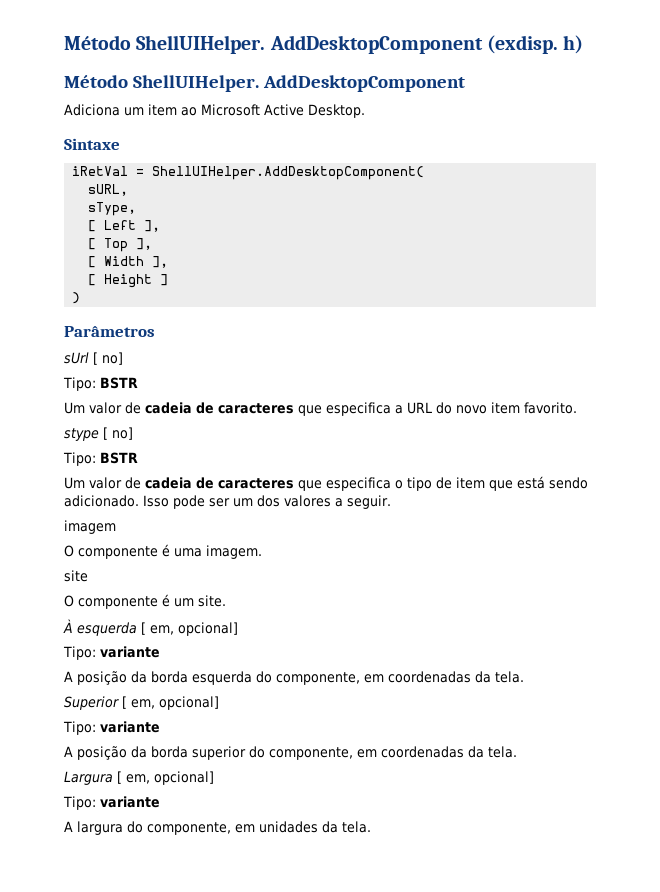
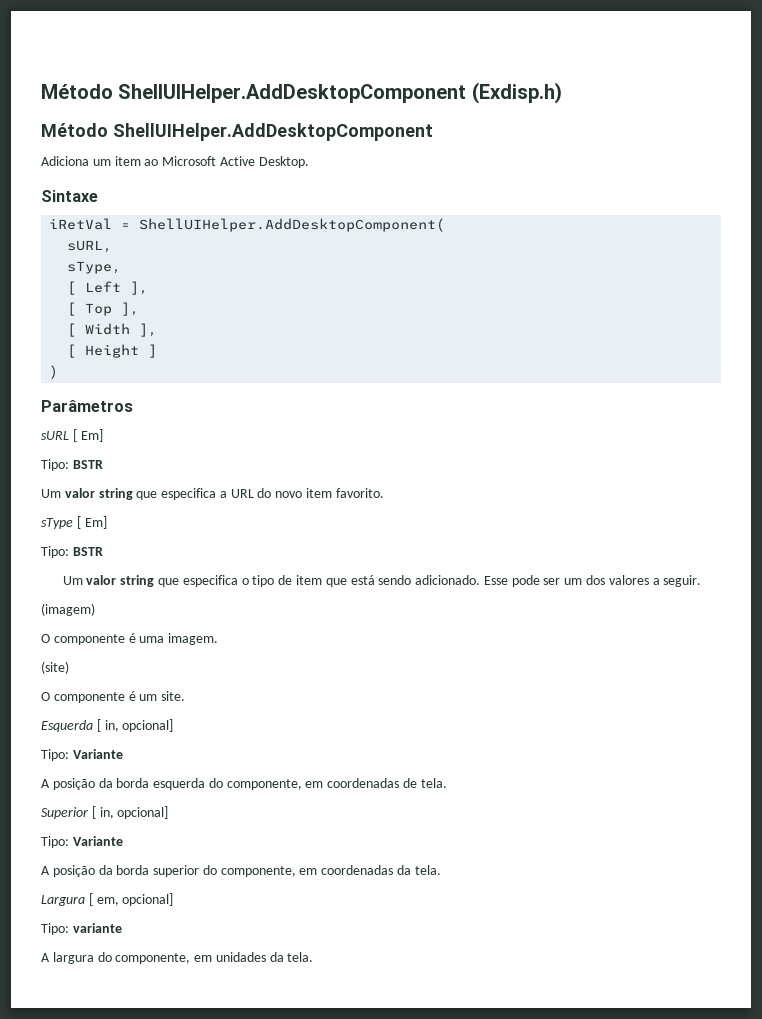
- Método ShellUIHelper. AddDesktopComponent (exdisp. h)
- Método ShellUIHelper. AddDesktopComponent
+ Método ShellUIHelper.AddDesktopComponent (Exdisp.h)
+ Método ShellUIHelper.AddDesktopComponent
- sUrl [ no]
+ sURL [ Em]
  Tipo: BSTR
- Um valor de cadeia de caracteres que especifica a URL do novo item favorito.
+ Um valor string que especifica a URL do novo item favorito.
- stype [ no]
+ sType [ Em]
  Tipo: BSTR
- Um valor de cadeia de caracteres que especifica o tipo de item que está sendo adicionado.
+ Um valor string que especifica o tipo de item que está sendo adicionado.
- Isso pode ser um dos valores a seguir.
+ Esse pode ser um dos valores a seguir.
- imagem
+ (imagem)
- site
+ (site)
- À esquerda [ em, opcional]
- Tipo: variante
+ Esquerda [ in, opcional]
+ Tipo: Variante
- A posição da borda esquerda do componente, em coordenadas da tela.
+ A posição da borda esquerda do componente, em coordenadas de tela.
- Superior [ em, opcional]
- Tipo: variante
+ Superior [ in, opcional]
+ Tipo: Variante

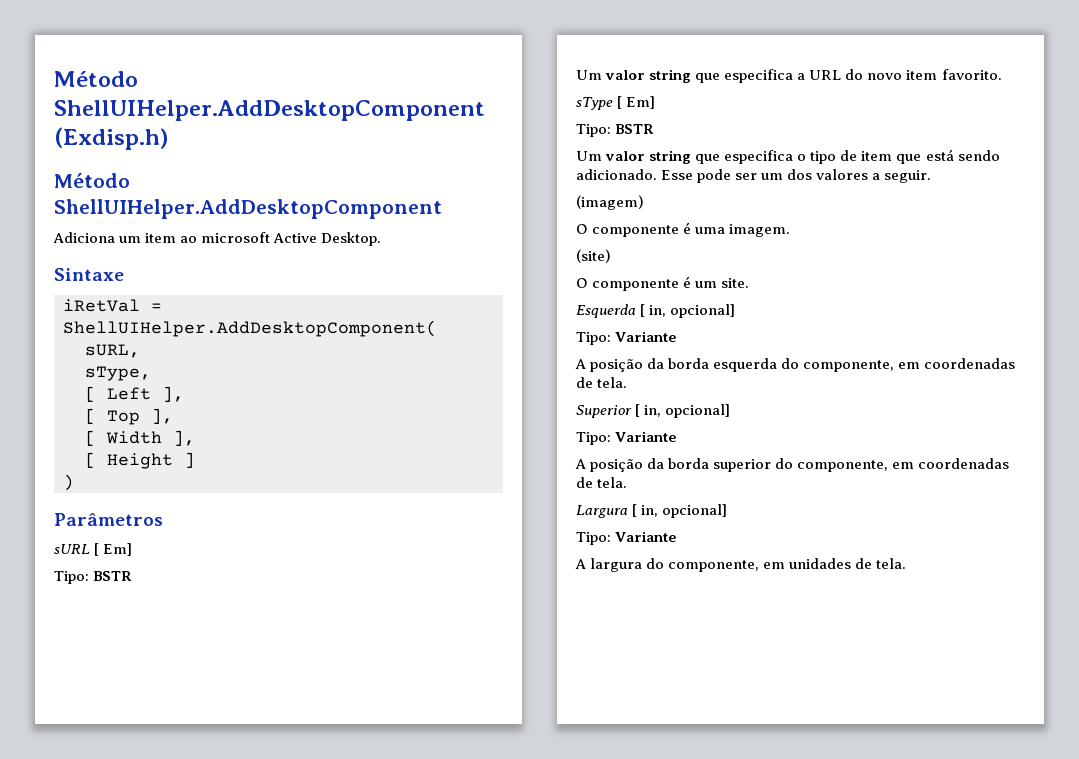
- Adiciona um item ao Microsoft Active Desktop.
+ Adiciona um item ao microsoft Active Desktop.
- A posição da borda superior do componente, em coordenadas da tela.
+ A posição da borda superior do componente, em coordenadas de tela.
- Largura [ em, opcional]
- Tipo: variante
+ Largura [ in, opcional]
+ Tipo: Variante
- A largura do componente, em unidades da tela.
+ A largura do componente, em unidades de tela.

